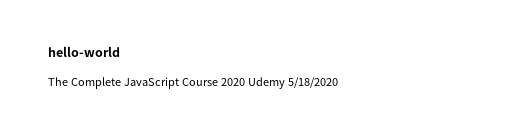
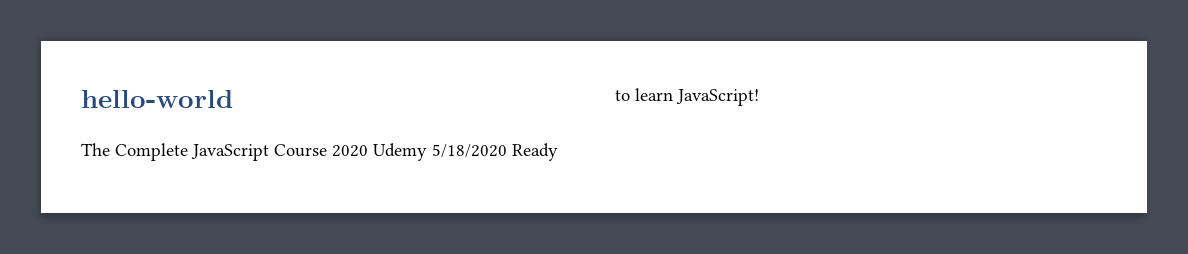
- The Complete JavaScript Course 2020 Udemy 5/18/2020
+ The Complete JavaScript Course 2020 Udemy 5/18/2020 Ready to learn JavaScript!

